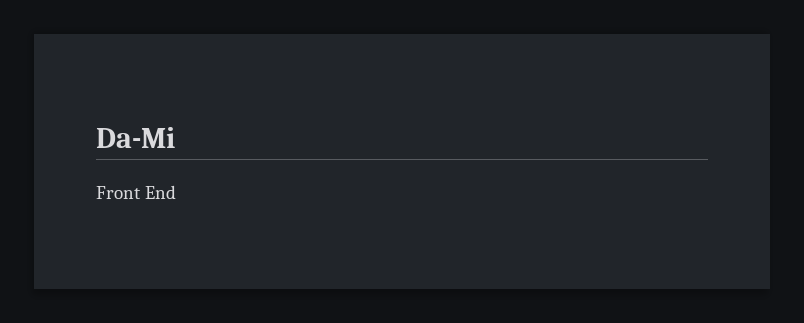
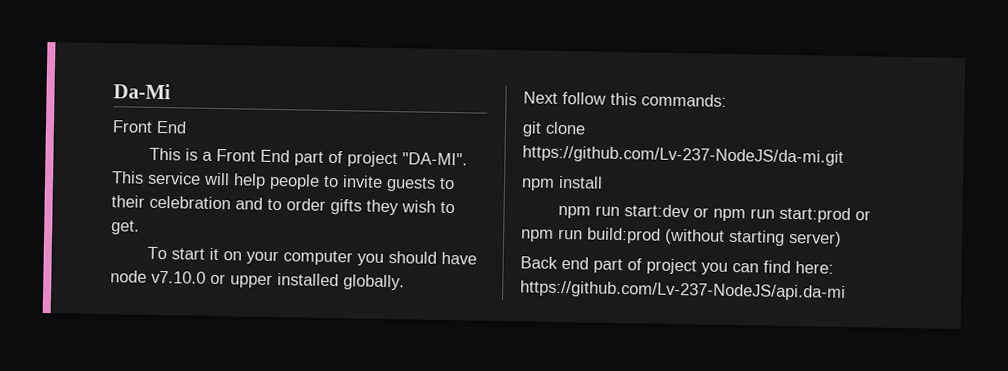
+ This is a Front End part of project "DA-MI". This service will help people to invite guests to their celebration and to order gifts they wish to get.
+ To start it on your computer you should have node v7.10.0 or upper installed globally.
+ Next follow this commands:
+ git clone https://github.com/Lv-237-NodeJS/da-mi.git
+ npm install
+ npm run start:dev or npm run start:prod or npm run build:prod (without starting server)
+ Back end part of project you can find here: https://github.com/Lv-237-NodeJS/api.da-mi

